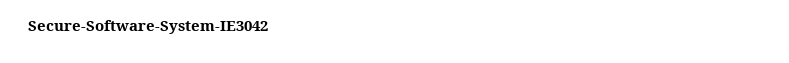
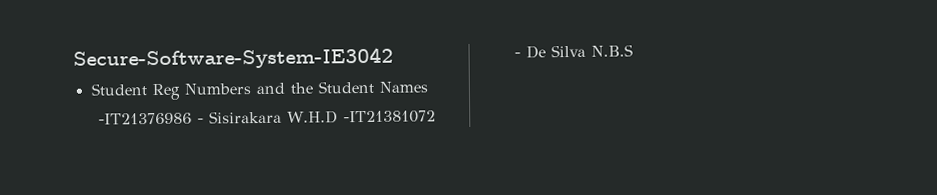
+ Student Reg Numbers and the Student Names
+ -IT21376986 - Sisirakara W.H.D -IT21381072 - De Silva N.B.S

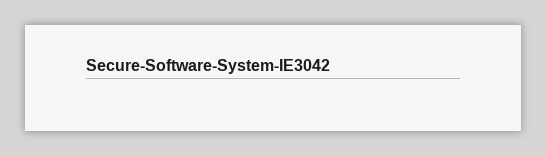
- Student Reg Numbers and the Student Names
- -IT21376986 - Sisirakara W.H.D -IT21381072 - De Silva N.B.S

